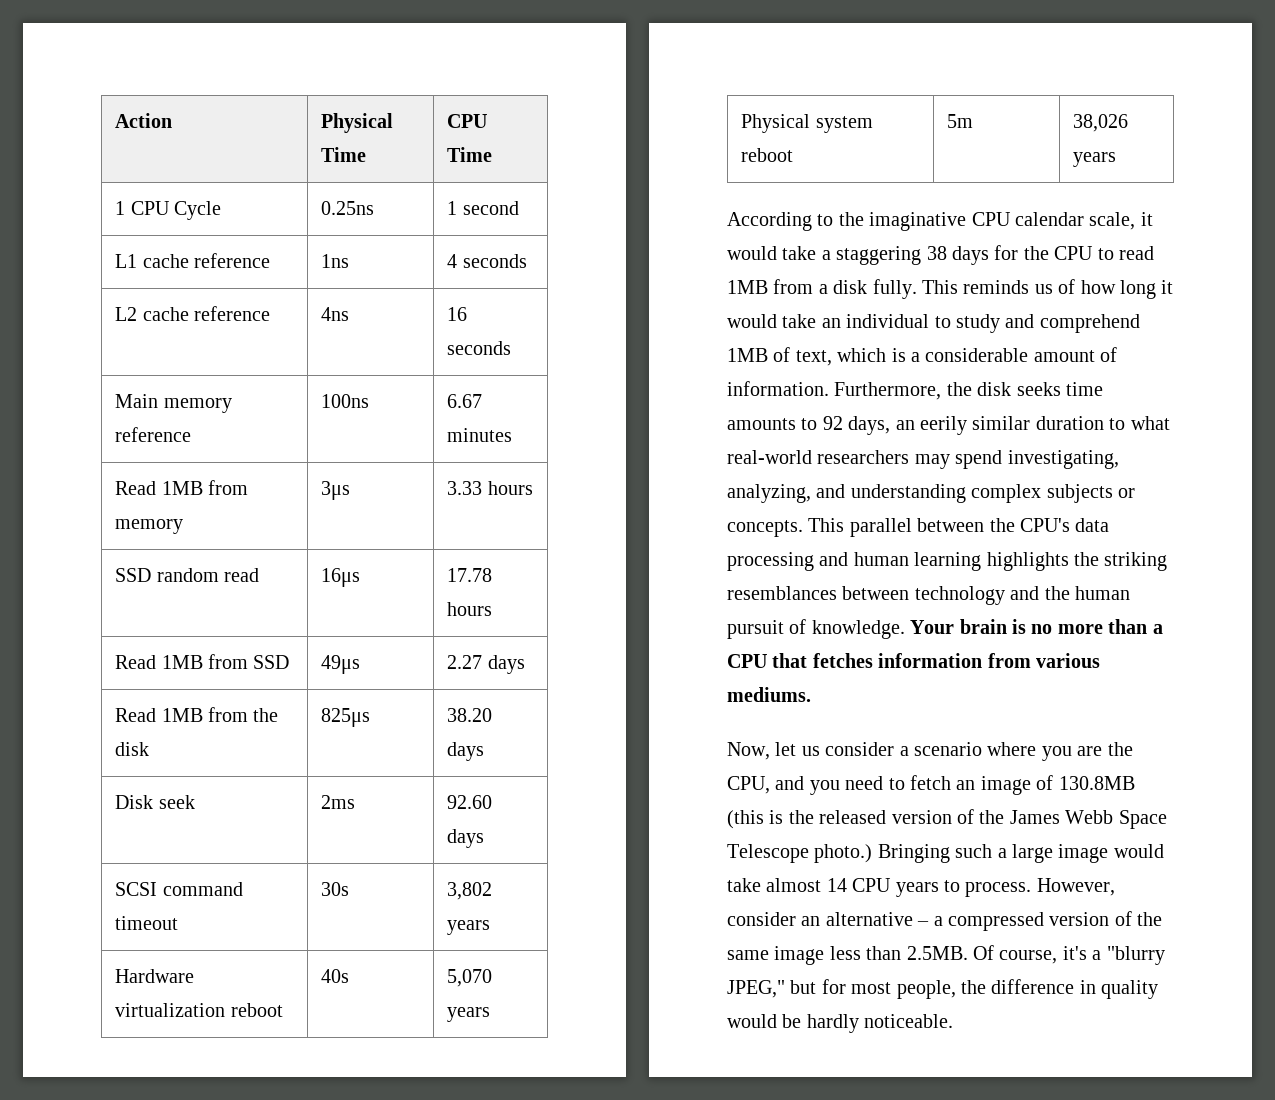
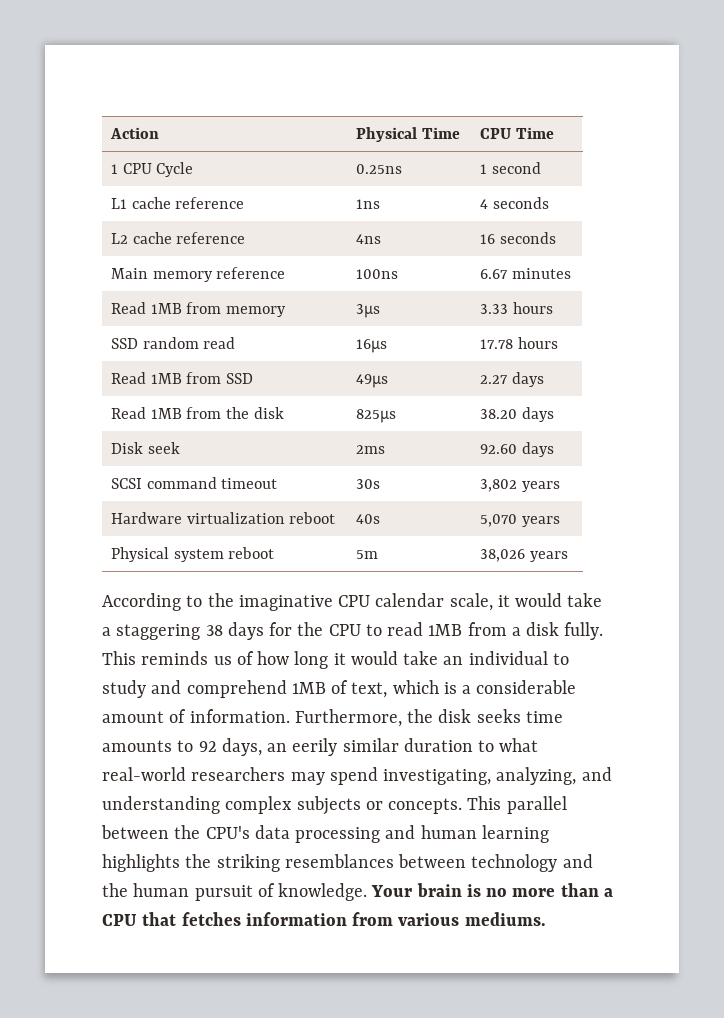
- Now, let us consider a scenario where you are the CPU, and you need to fetch an image of 130.8MB (this is the released version of the James Webb Space Telescope photo.) Bringing such a large image would take almost 14 CPU years to process. However, consider an alternative – a compressed version of the same image less than 2.5MB. Of course, it's a "blurry JPEG," but for most people, the difference in quality would be hardly noticeable.

